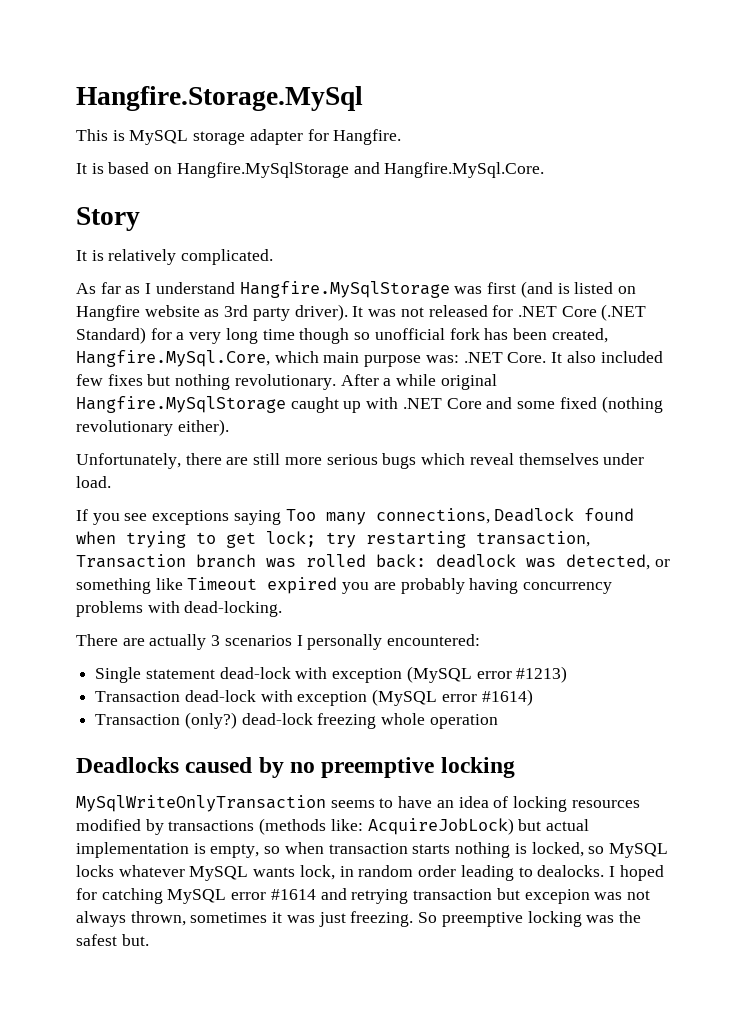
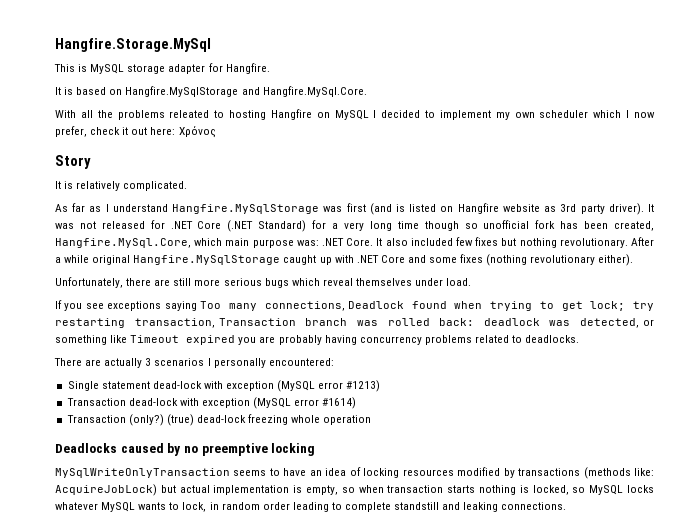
+ With all the problems releated to hosting Hangfire on MySQL I decided to implement my own scheduler which I now prefer, check it out here: Χρόνος
- After a while original Hangfire.MySqlStorage caught up with .NET Core and some fixed (nothing revolutionary either).
+ After a while original Hangfire.MySqlStorage caught up with .NET Core and some fixes (nothing revolutionary either).
- If you see exceptions saying Too many connections, Deadlock found when trying to get lock; try restarting transaction, Transaction branch was rolled back: deadlock was detected, or something like Timeout expired you are probably having concurrency problems with dead-locking.
+ If you see exceptions saying Too many connections, Deadlock found when trying to get lock; try restarting transaction, Transaction branch was rolled back: deadlock was detected, or something like Timeout expired you are probably having concurrency problems related to deadlocks.
- Transaction (only?) dead-lock freezing whole operation
+ Transaction (only?) (true) dead-lock freezing whole operation
- MySqlWriteOnlyTransaction seems to have an idea of locking resources modified by transactions (methods like: AcquireJobLock) but actual implementation is empty, so when transaction starts nothing is locked, so MySQL locks whatever MySQL wants lock, in random order leading to dealocks. I hoped for catching MySQL error #1614 and retrying transaction but excepion was not always thrown, sometimes it was just freezing. So preemptive locking was the safest but.
+ MySqlWriteOnlyTransaction seems to have an idea of locking resources modified by transactions (methods like: AcquireJobLock) but actual implementation is empty, so when transaction starts nothing is locked, so MySQL locks whatever MySQL wants to lock, in random order leading to complete standstill and leaking connections.

